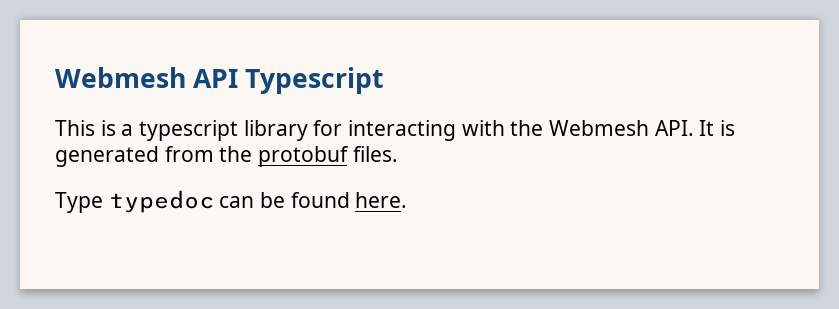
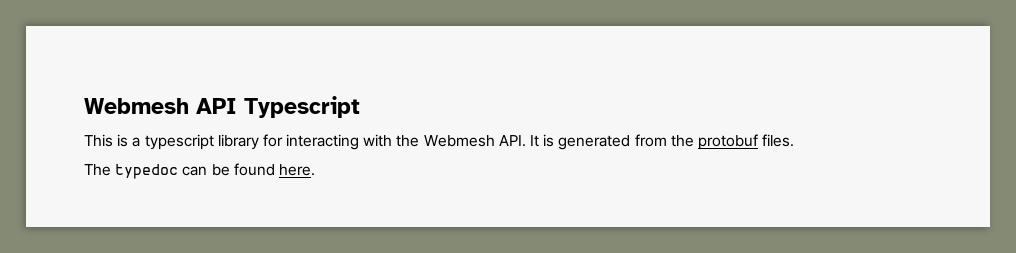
- Type typedoc can be found here.
+ The typedoc can be found here.

